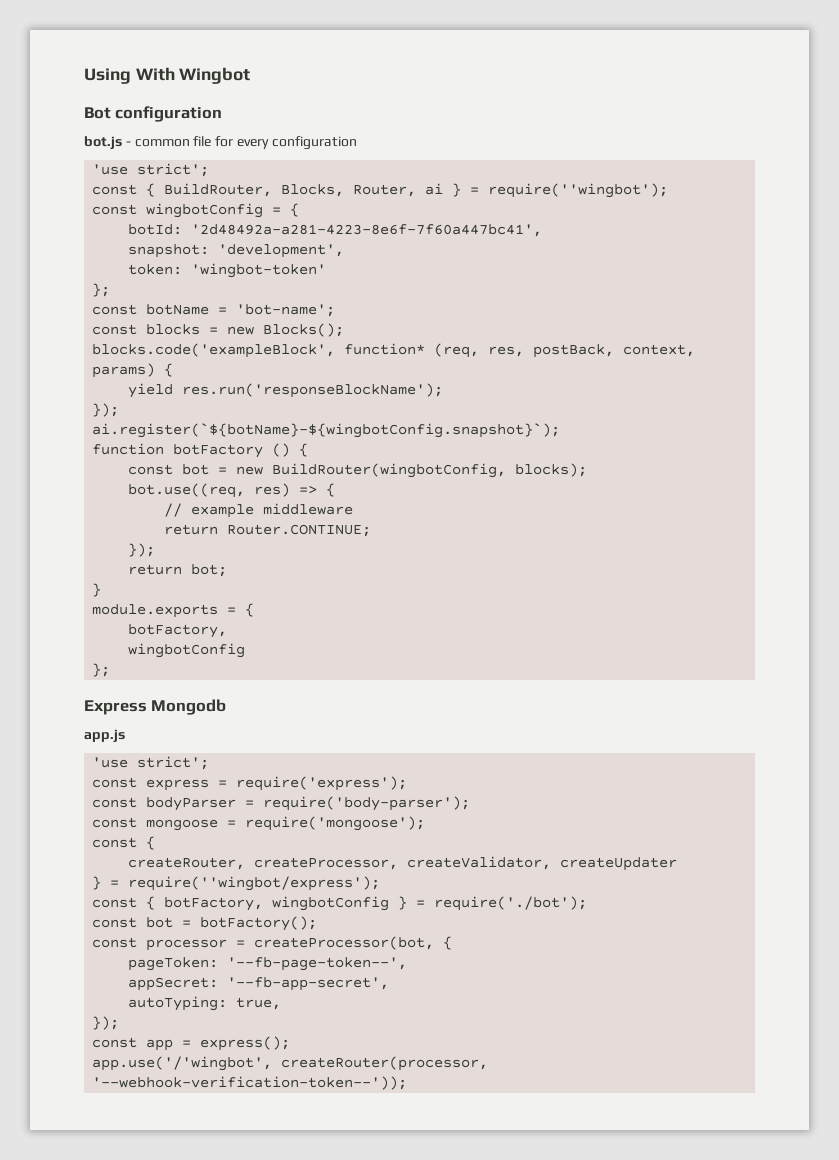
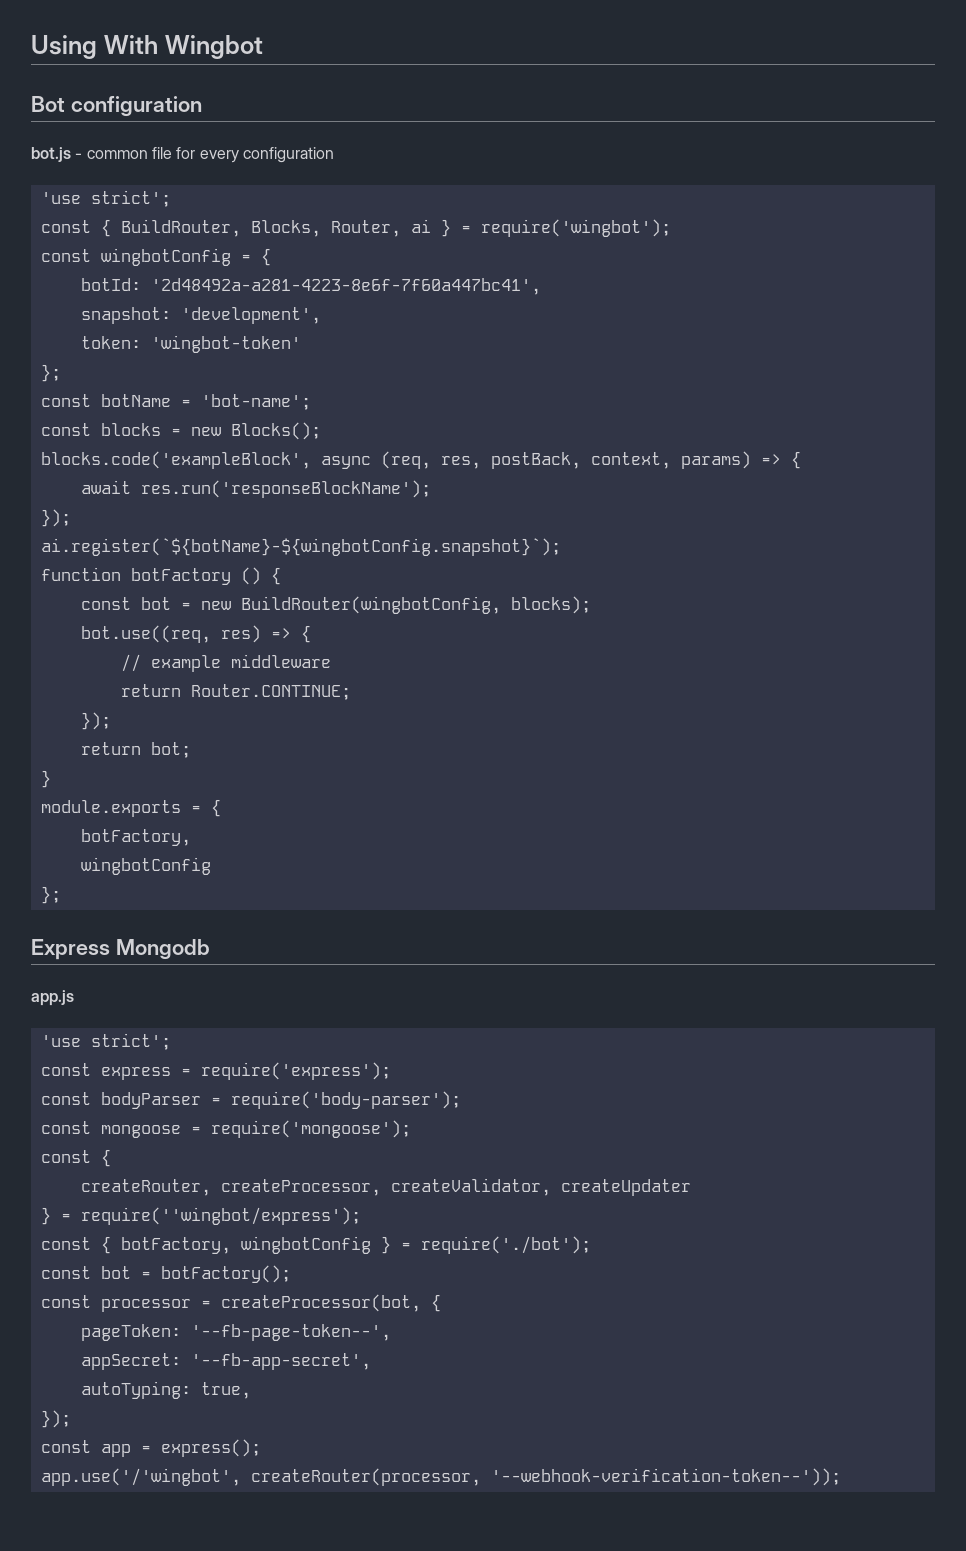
- const { BuildRouter, Blocks, Router, ai } = require(''wingbot');
+ const { BuildRouter, Blocks, Router, ai } = require('wingbot');
- blocks.code('exampleBlock', function* (req, res, postBack, context, params) {
- yield res.run('responseBlockName');
+ blocks.code('exampleBlock', async (req, res, postBack, context, params) => {
+ await res.run('responseBlockName');

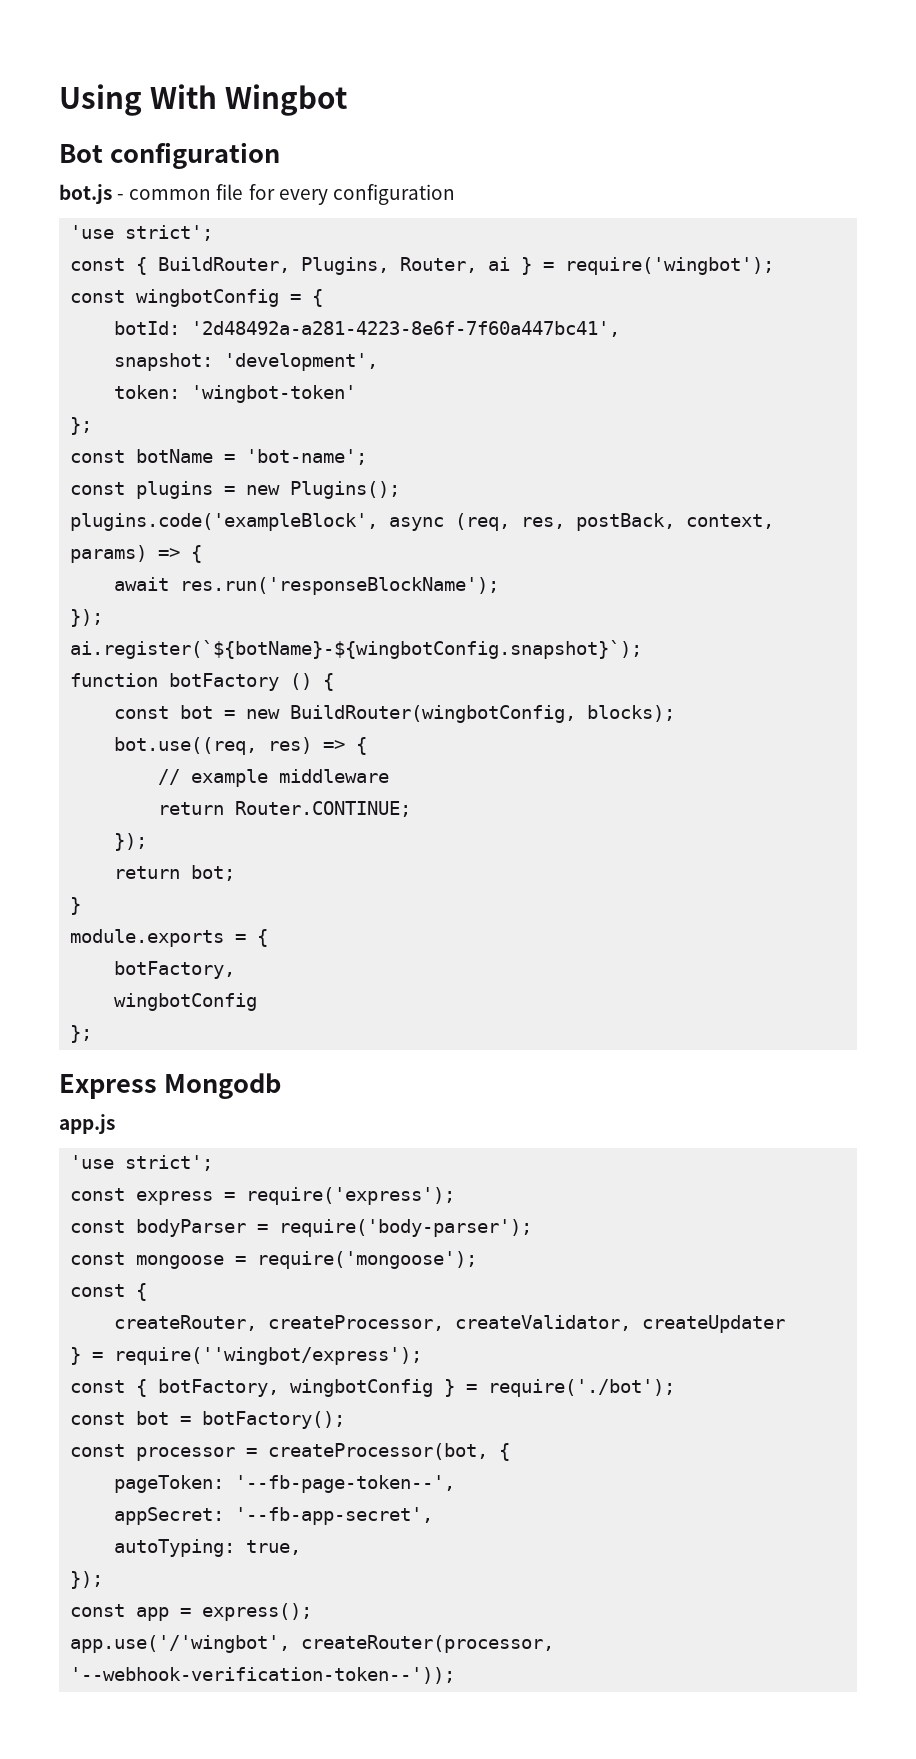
- const { BuildRouter, Blocks, Router, ai } = require('wingbot');
+ const { BuildRouter, Plugins, Router, ai } = require('wingbot');
- const blocks = new Blocks();
- blocks.code('exampleBlock', async (req, res, postBack, context, params) => {
+ const plugins = new Plugins();
+ plugins.code('exampleBlock', async (req, res, postBack, context, params) => {

